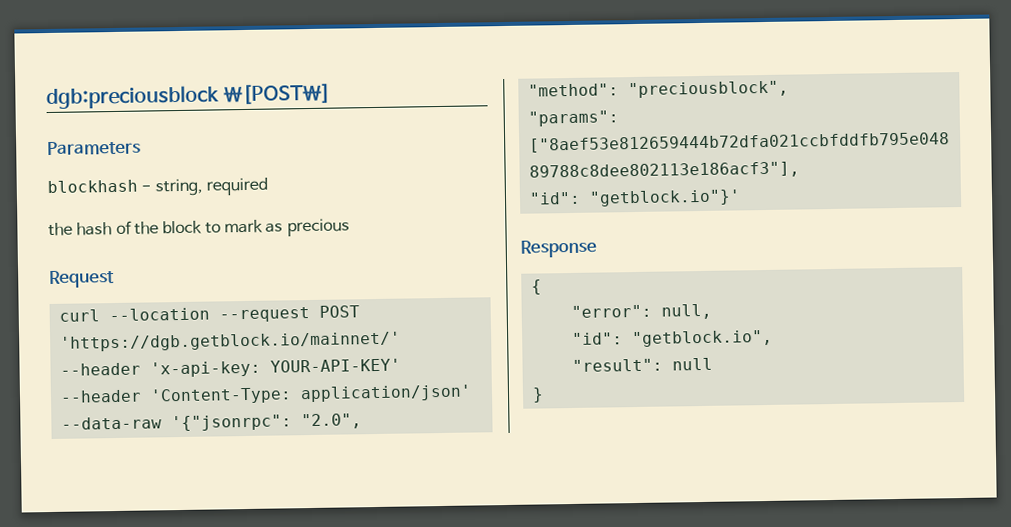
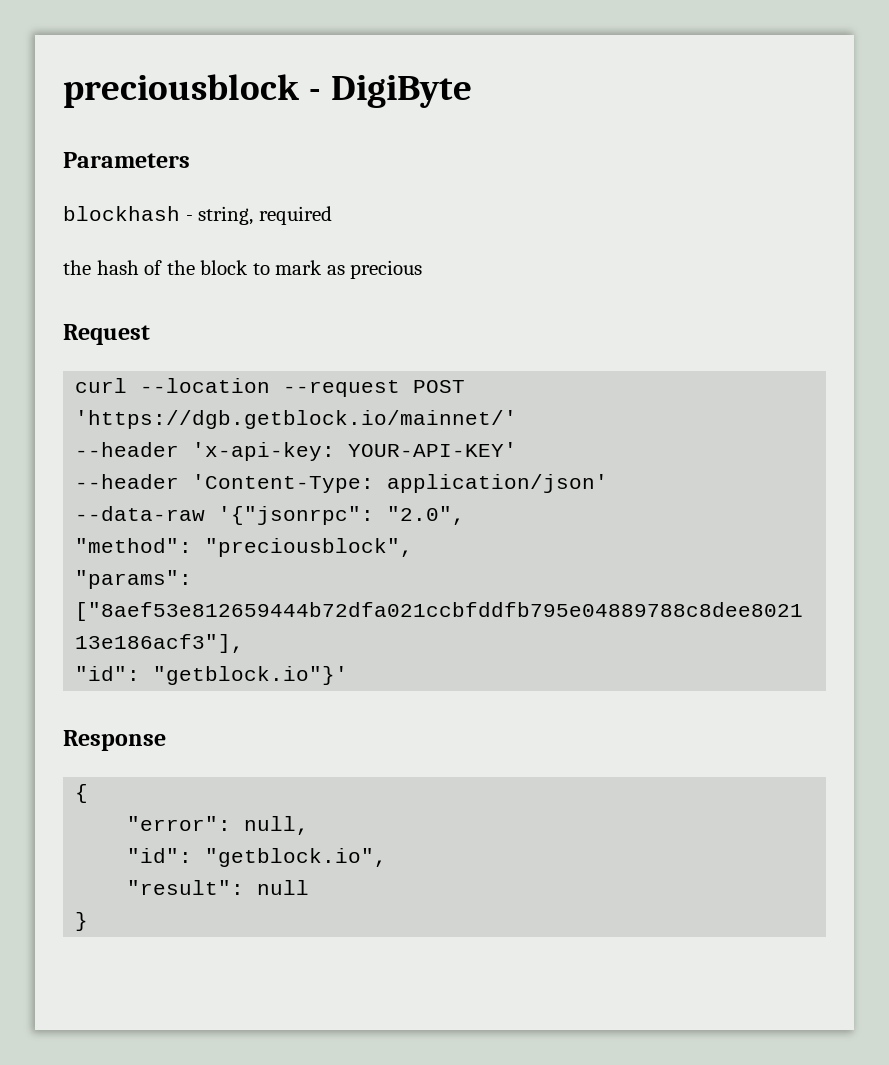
- dgb:preciousblock \[POST\]
+ preciousblock - DigiByte

